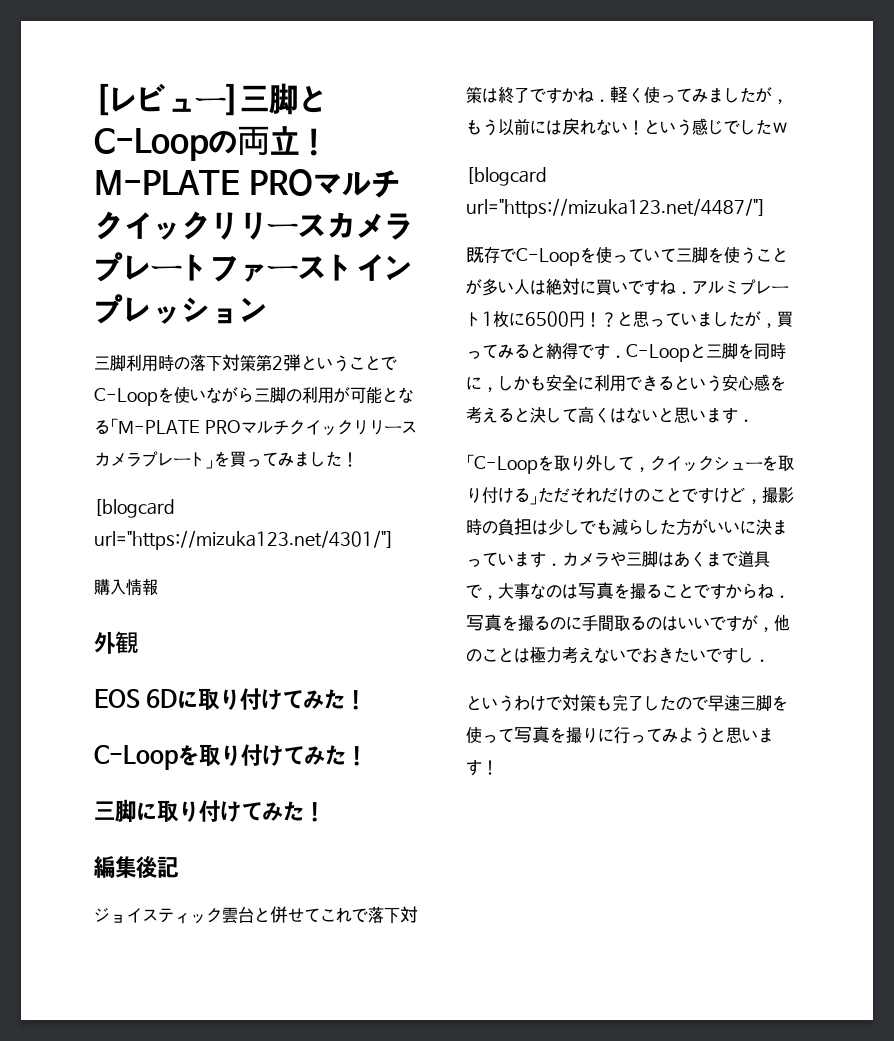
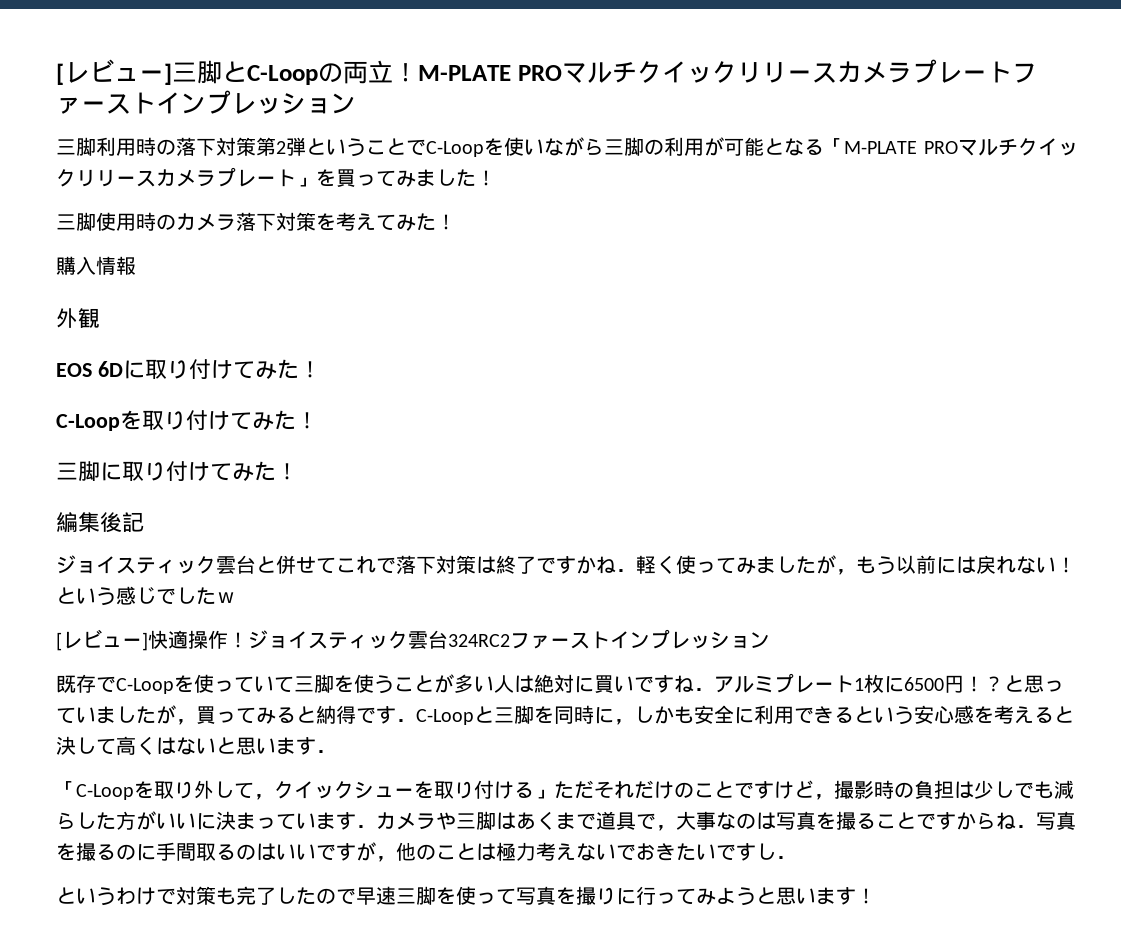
- [blogcard url="https://mizuka123.net/4301/"]
+ 三脚使用時のカメラ落下対策を考えてみた！
- [blogcard url="https://mizuka123.net/4487/"]
+ [レビュー]快適操作！ジョイスティック雲台324RC2ファーストインプレッション

